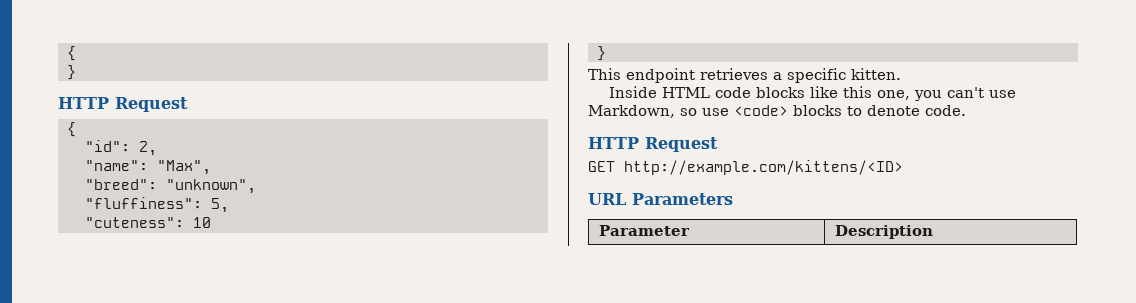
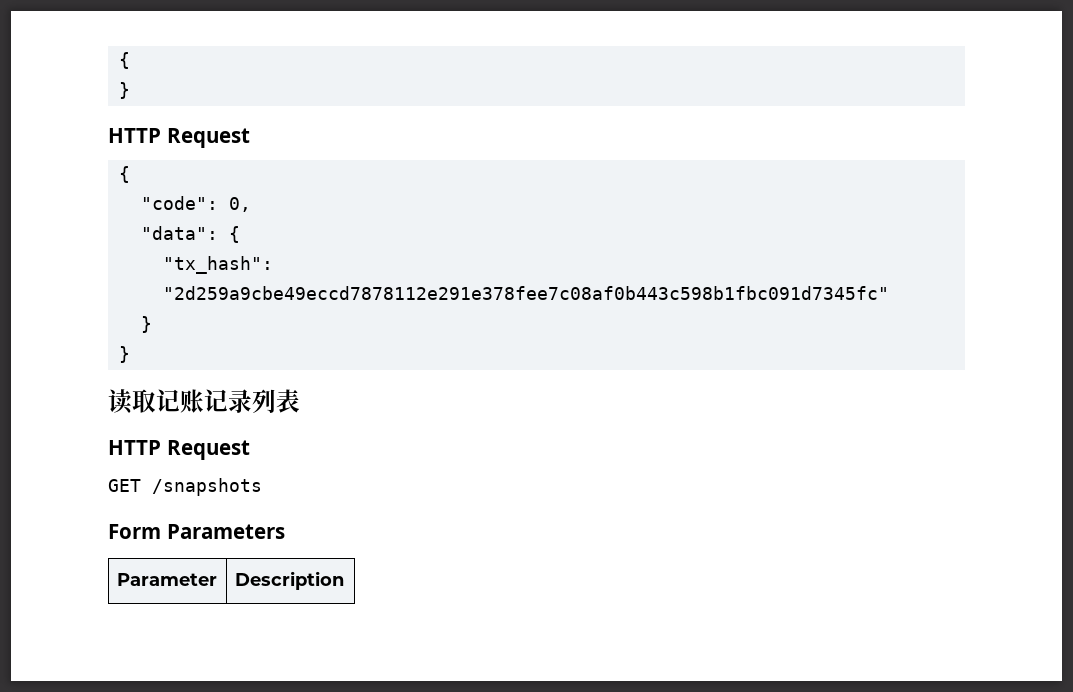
- "id": 2,
- "name": "Max",
- "breed": "unknown",
- "fluffiness": 5,
- "cuteness": 10
+ "code": 0,
+ "data": {
+ "tx_hash": "2d259a9cbe49eccd7878112e291e378fee7c08af0b443c598b1fbc091d7345fc"
  }
- This endpoint retrieves a specific kitten.
- Inside HTML code blocks like this one, you can't use Markdown, so use <code> blocks to denote code.
+ }
+ 读取记账记录列表
- GET http://example.com/kittens/<ID>
- URL Parameters
+ GET /snapshots
+ Form Parameters

